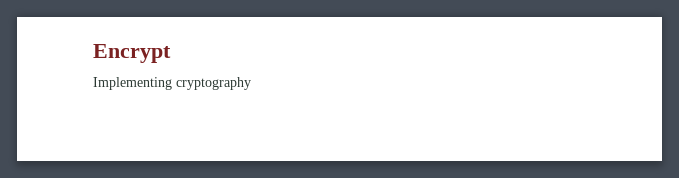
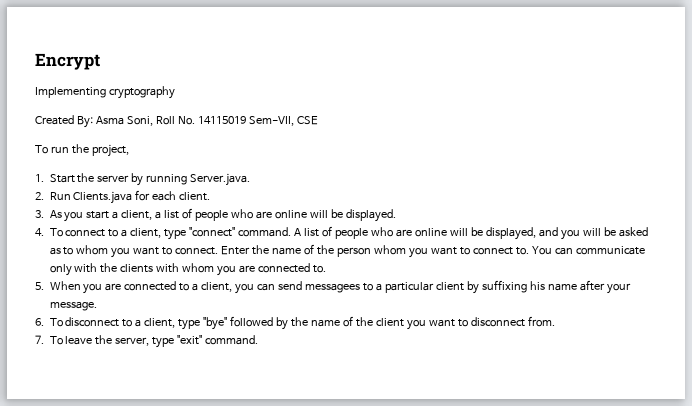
+ Created By: Asma Soni, Roll No. 14115019 Sem-VII, CSE
+ To run the project,
+ 1. Start the server by running Server.java.
+ 2. Run Clients.java for each client.
+ 3. As you start a client, a list of people who are online will be displayed.
+ 4. To connect to a client, type "connect" command. A list of people who are online will be displayed, and you will be asked as to whom you want to connect. Enter the name of the person whom you want to connect to. You can communicate only with the clients with whom you are connected to.
+ 5. When you are connected to a client, you can send messagees to a particular client by suffixing his name after your message.
+ 6. To disconnect to a client, type "bye" followed by the name of the client you want to disconnect from.
+ 7. To leave the server, type "exit" command.

